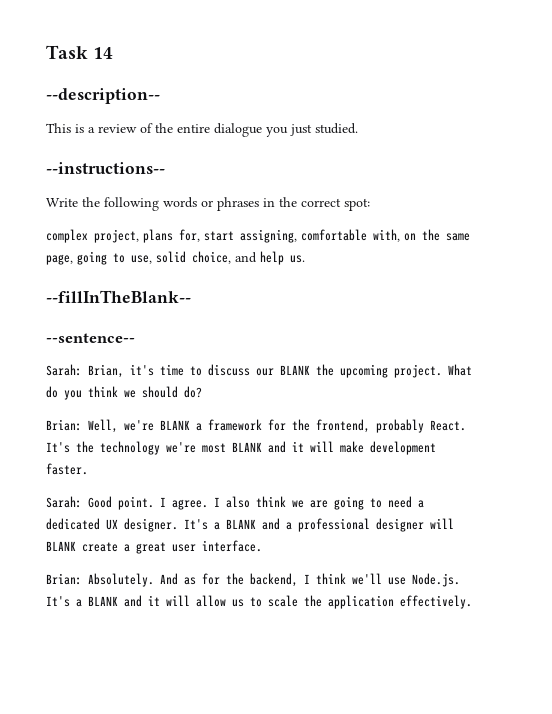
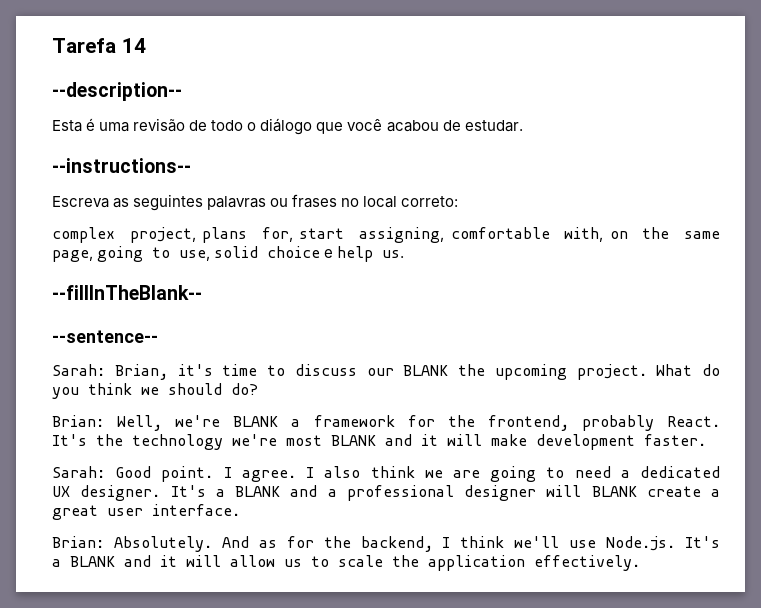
- Task 14
+ Tarefa 14
- This is a review of the entire dialogue you just studied.
+ Esta é uma revisão de todo o diálogo que você acabou de estudar.
  --instructions--
- Write the following words or phrases in the correct spot:
+ Escreva as seguintes palavras ou frases no local correto:
- complex project, plans for, start assigning, comfortable with, on the same page, going to use, solid choice, and help us.
+ complex project, plans for, start assigning, comfortable with, on the same page, going to use, solid choice e help us.

